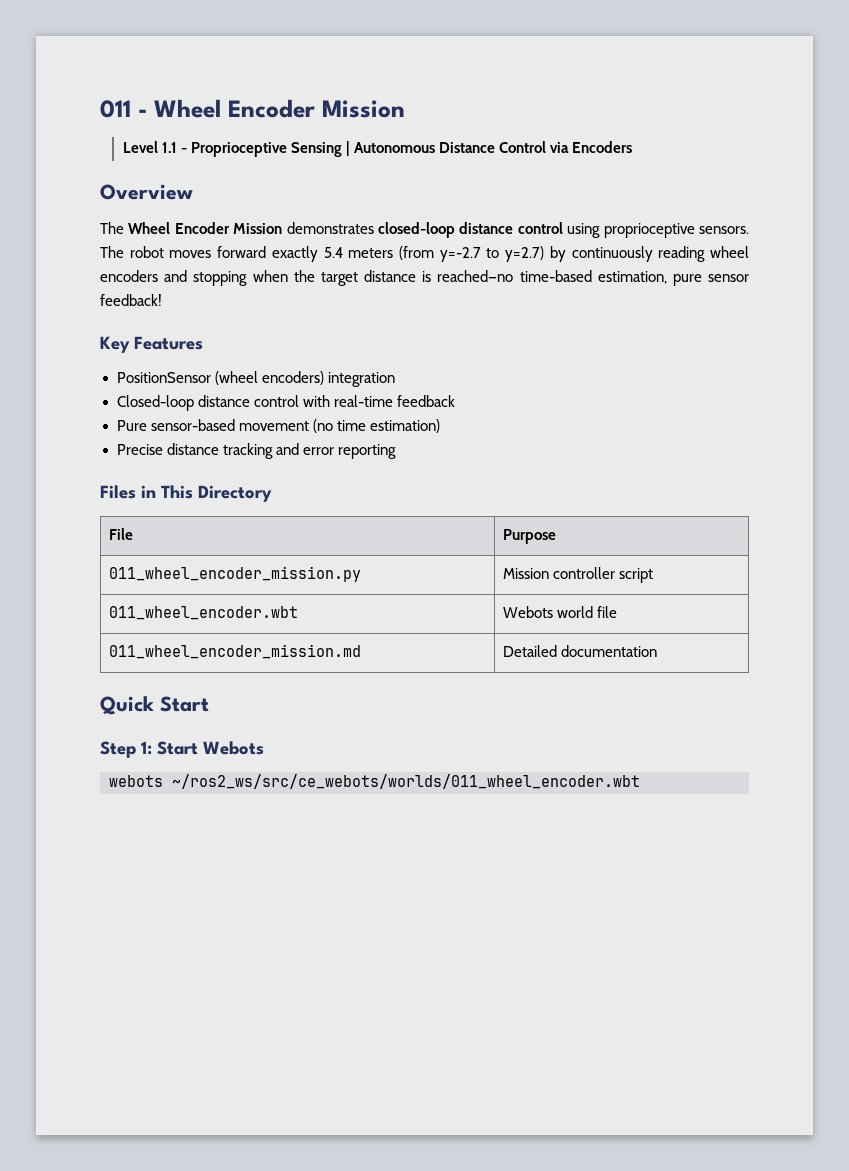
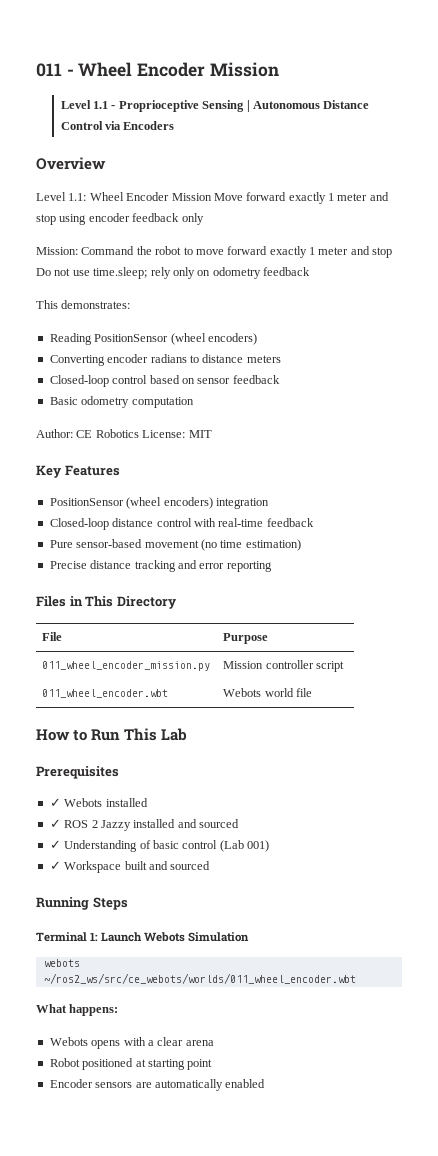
- The Wheel Encoder Mission demonstrates closed-loop distance control using proprioceptive sensors. The robot moves forward exactly 5.4 meters (from y=-2.7 to y=2.7) by continuously reading wheel encoders and stopping when the target distance is reached—no time-based estimation, pure sensor feedback!
+ Level 1.1: Wheel Encoder Mission Move forward exactly 1 meter and stop using encoder feedback only
+ Mission: Command the robot to move forward exactly 1 meter and stop Do not use time.sleep; rely only on odometry feedback
+ This demonstrates:
+ Reading PositionSensor (wheel encoders)
+ Converting encoder radians to distance meters
+ Closed-loop control based on sensor feedback
+ Basic odometry computation
+ Author: CE Robotics License: MIT
- 011_wheel_encoder_mission.md | Detailed documentation
- Quick Start
- Step 1: Start Webots
+ How to Run This Lab
+ Prerequisites
+ ✓ Webots installed
+ ✓ ROS 2 Jazzy installed and sourced
+ ✓ Understanding of basic control (Lab 001)
+ ✓ Workspace built and sourced
+ Running Steps
+ Terminal 1: Launch Webots Simulation
+ What happens:
+ Webots opens with a clear arena
+ Robot positioned at starting point
+ Encoder sensors are automatically enabled

